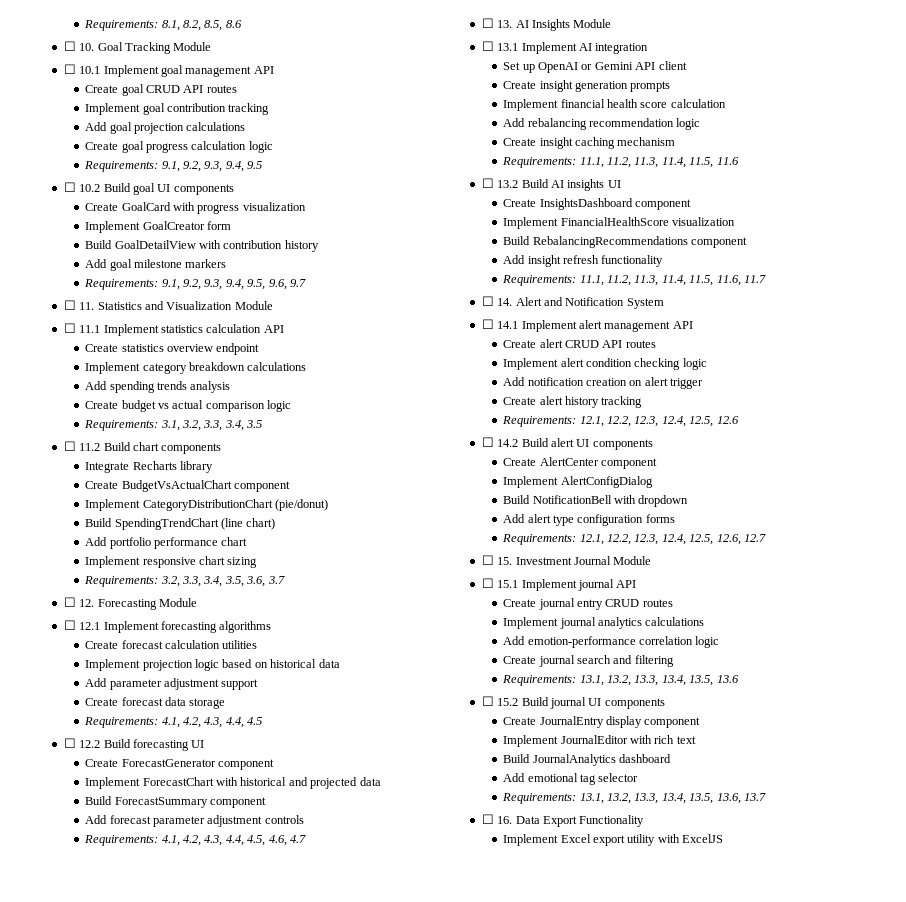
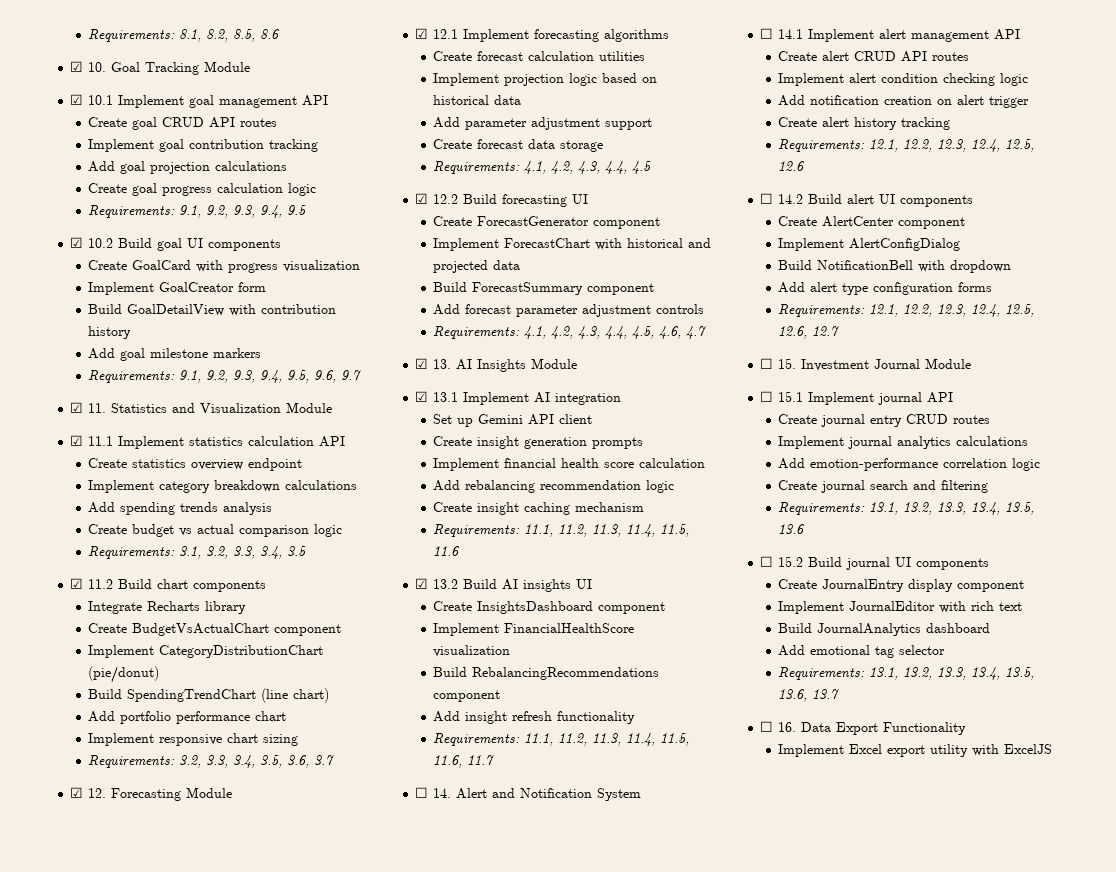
- ☐ 10. Goal Tracking Module
+ ☑ 10. Goal Tracking Module
- ☐ 10.1 Implement goal management API
+ ☑ 10.1 Implement goal management API
- ☐ 10.2 Build goal UI components
+ ☑ 10.2 Build goal UI components
- ☐ 11. Statistics and Visualization Module
+ ☑ 11. Statistics and Visualization Module
- ☐ 11.1 Implement statistics calculation API
+ ☑ 11.1 Implement statistics calculation API
- ☐ 11.2 Build chart components
+ ☑ 11.2 Build chart components
- ☐ 12. Forecasting Module
+ ☑ 12. Forecasting Module
- ☐ 12.1 Implement forecasting algorithms
+ ☑ 12.1 Implement forecasting algorithms
- ☐ 12.2 Build forecasting UI
+ ☑ 12.2 Build forecasting UI
- ☐ 13. AI Insights Module
+ ☑ 13. AI Insights Module
- ☐ 13.1 Implement AI integration
+ ☑ 13.1 Implement AI integration
- Set up OpenAI or Gemini API client
+ Set up Gemini API client
- ☐ 13.2 Build AI insights UI
+ ☑ 13.2 Build AI insights UI

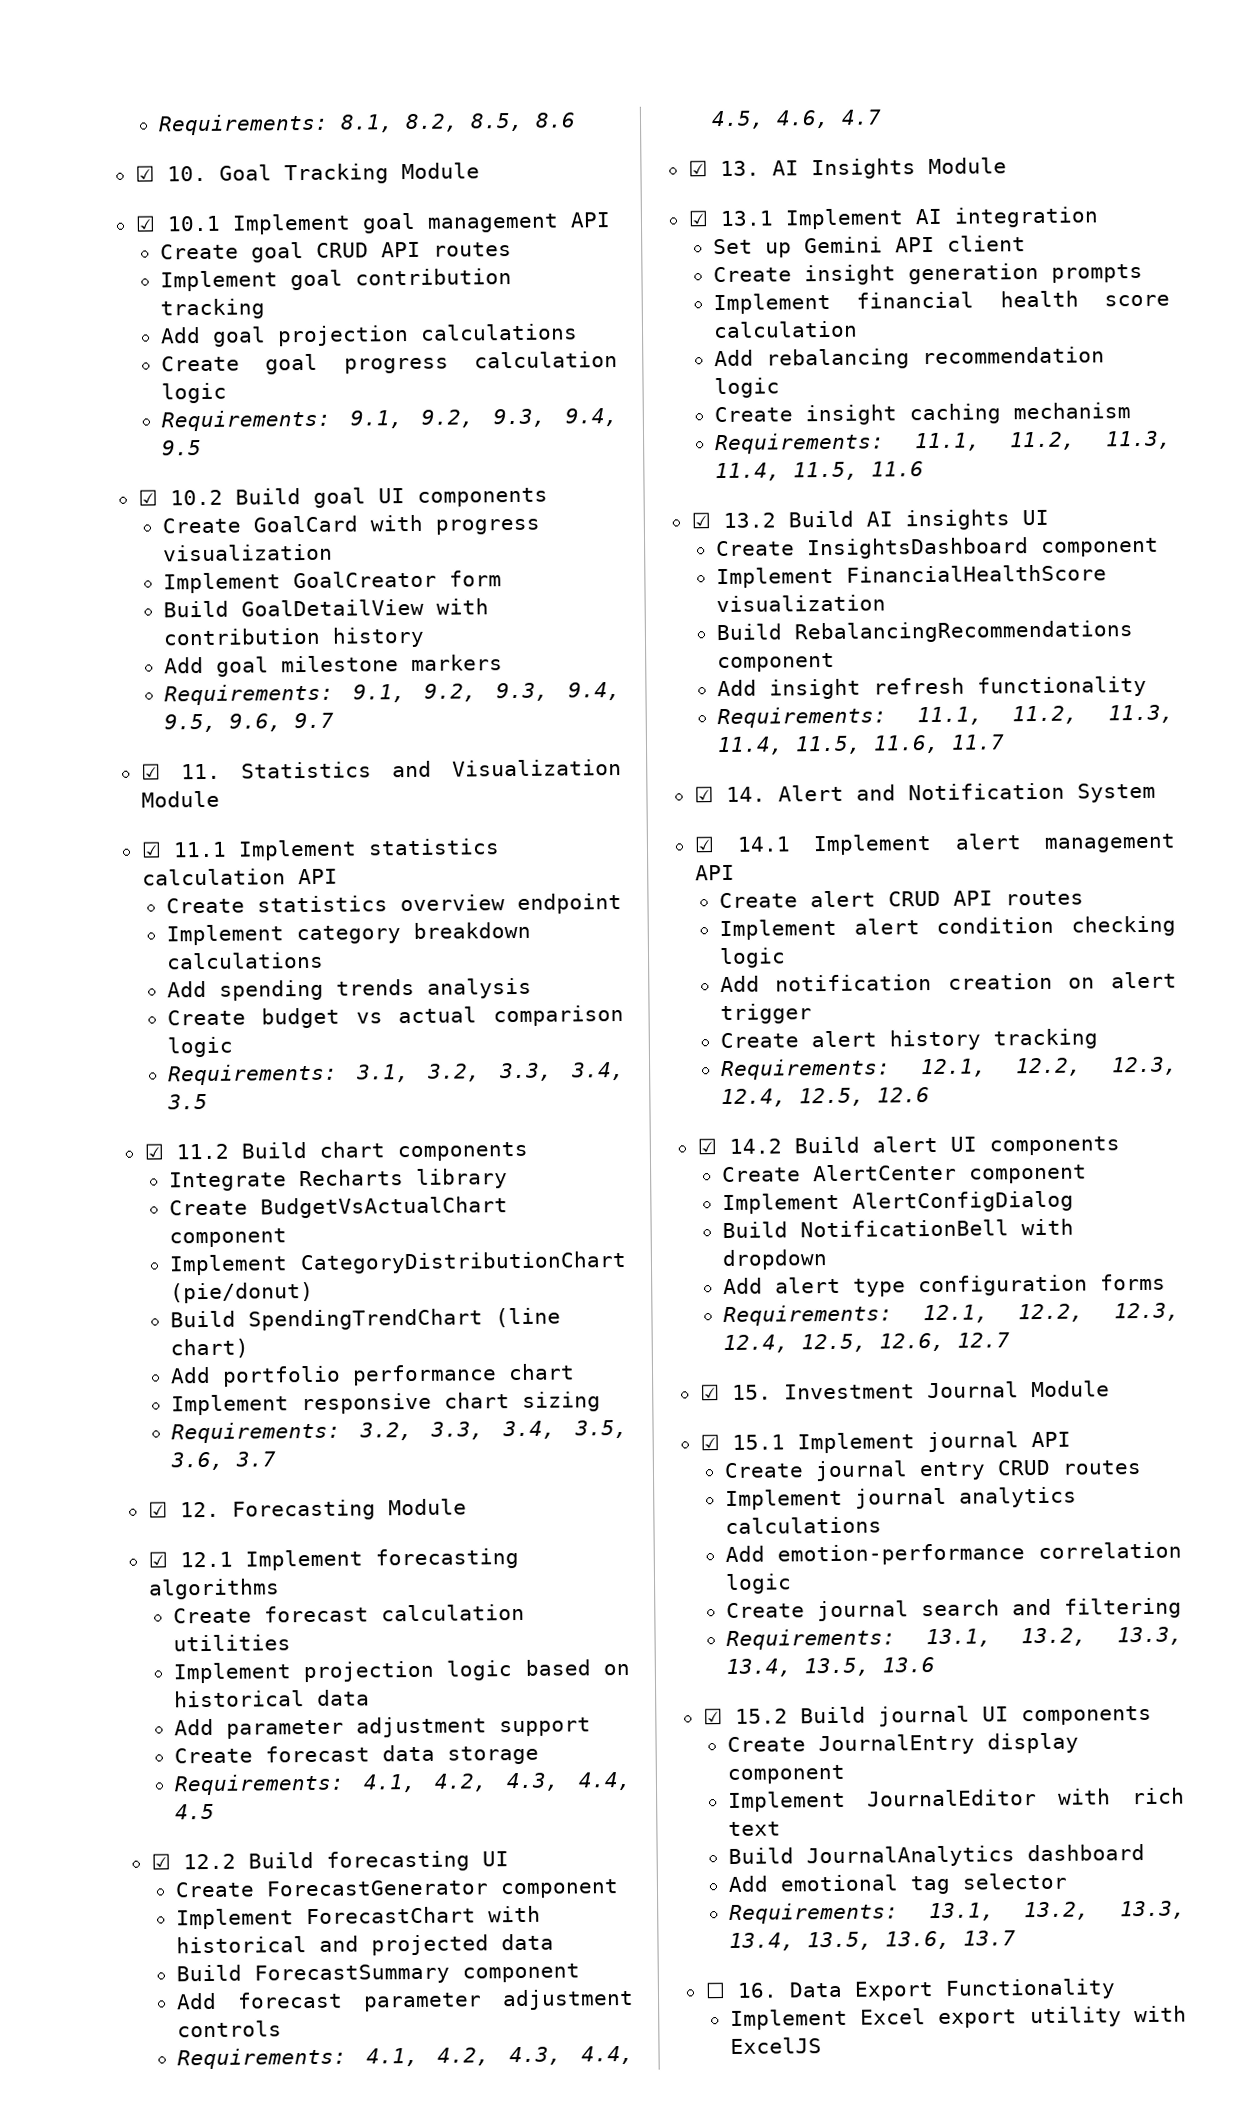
- ☐ 14. Alert and Notification System
+ ☑ 14. Alert and Notification System
- ☐ 14.1 Implement alert management API
+ ☑ 14.1 Implement alert management API
- ☐ 14.2 Build alert UI components
+ ☑ 14.2 Build alert UI components
- ☐ 15. Investment Journal Module
+ ☑ 15. Investment Journal Module
- ☐ 15.1 Implement journal API
+ ☑ 15.1 Implement journal API
- ☐ 15.2 Build journal UI components
+ ☑ 15.2 Build journal UI components

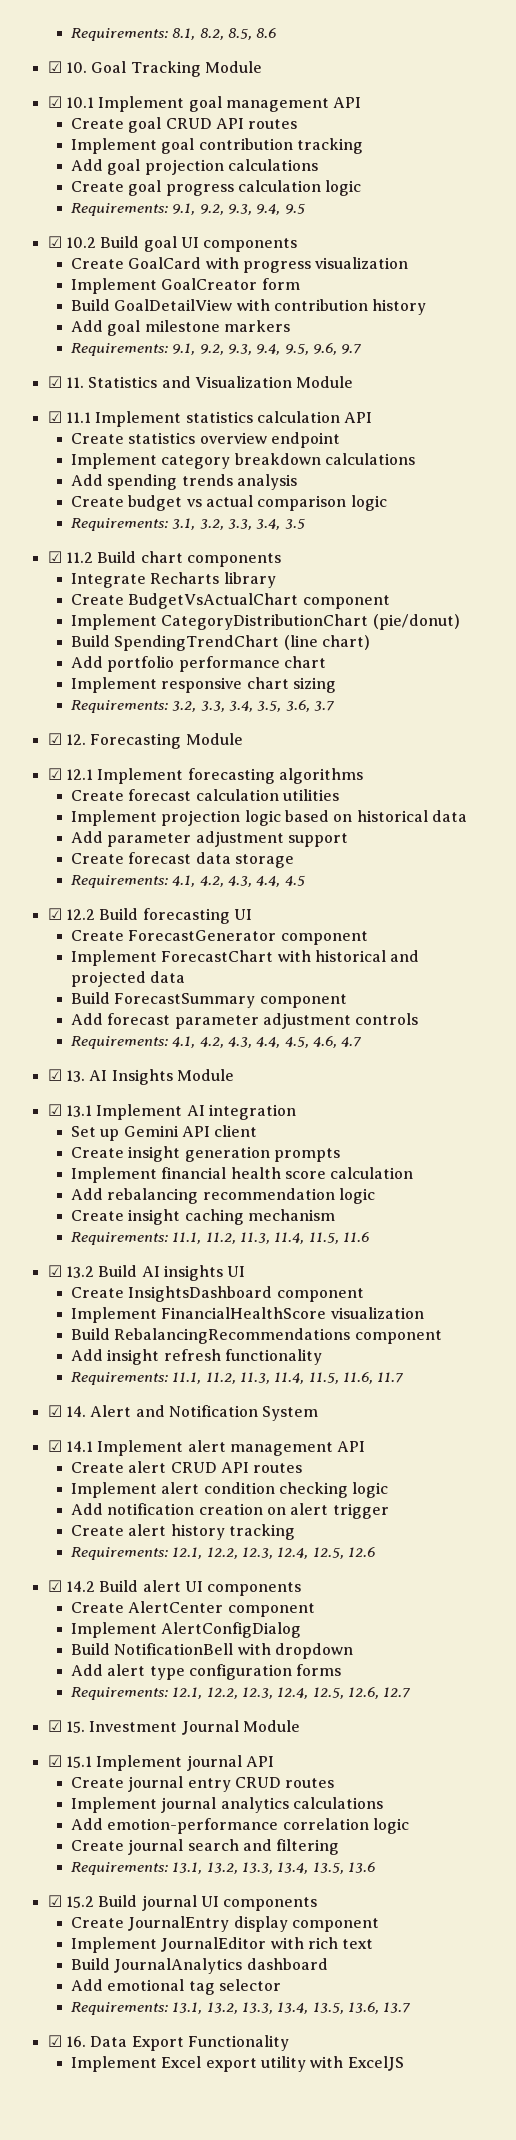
- ☐ 16. Data Export Functionality
+ ☑ 16. Data Export Functionality

